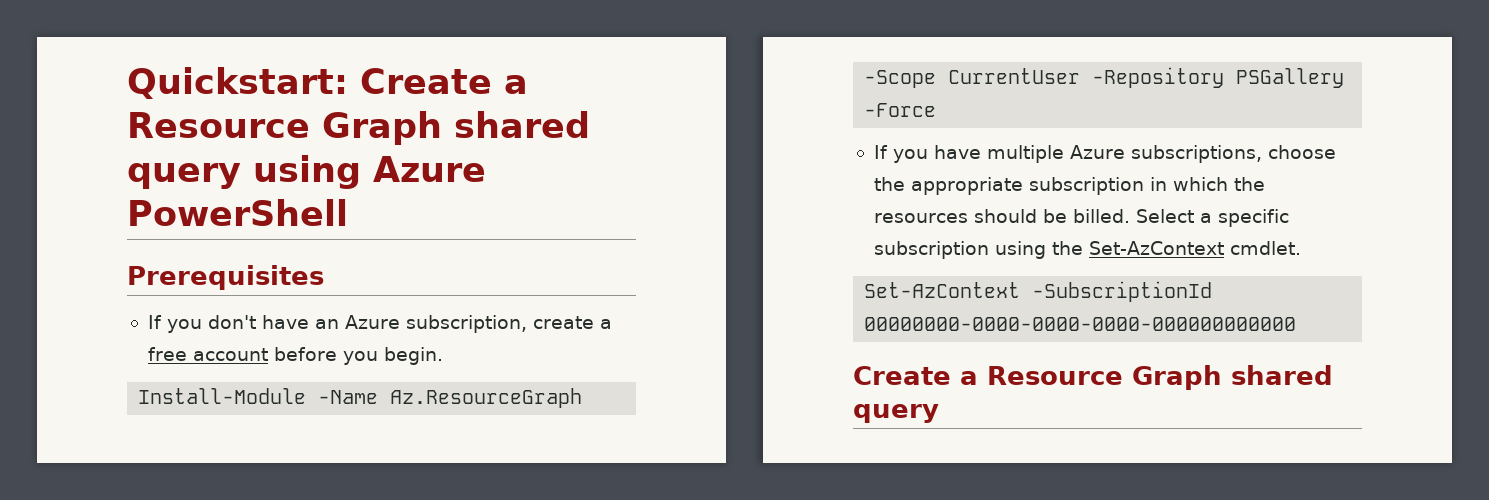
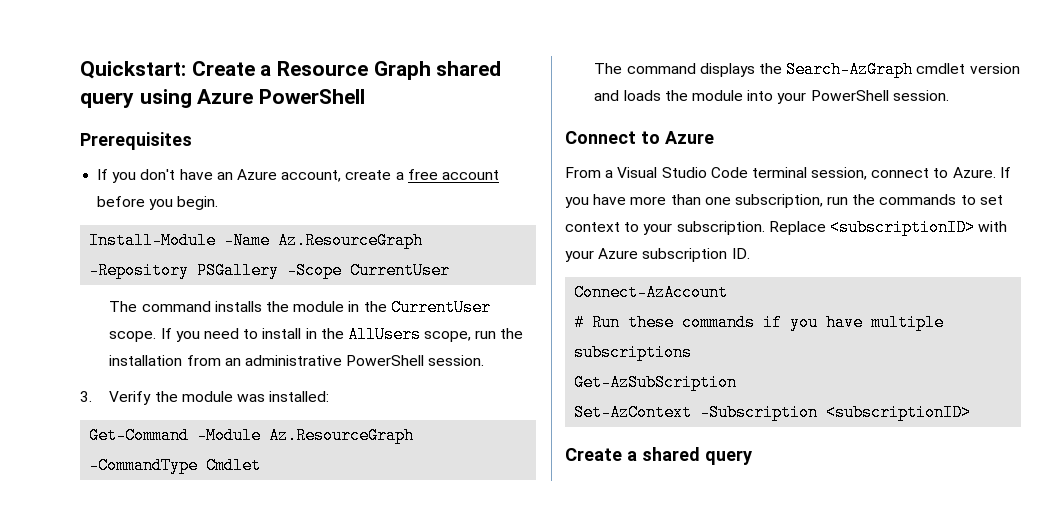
- If you don't have an Azure subscription, create a free account before you begin.
+ If you don't have an Azure account, create a free account before you begin.
- Install-Module -Name Az.ResourceGraph -Scope CurrentUser -Repository PSGallery -Force
- If you have multiple Azure subscriptions, choose the appropriate subscription in which the resources should be billed. Select a specific subscription using the Set-AzContext cmdlet.
- Set-AzContext -SubscriptionId 00000000-0000-0000-0000-000000000000
- Create a Resource Graph shared query
+ Install-Module -Name Az.ResourceGraph -Repository PSGallery -Scope CurrentUser
+ The command installs the module in the CurrentUser scope. If you need to install in the AllUsers scope, run the installation from an administrative PowerShell session.
+ 3. Verify the module was installed:
+ Get-Command -Module Az.ResourceGraph -CommandType Cmdlet
+ The command displays the Search-AzGraph cmdlet version and loads the module into your PowerShell session.
+ Connect to Azure
+ From a Visual Studio Code terminal session, connect to Azure. If you have more than one subscription, run the commands to set context to your subscription. Replace <subscriptionID> with your Azure subscription ID.
+ Connect-AzAccount
+ # Run these commands if you have multiple subscriptions
+ Get-AzSubScription
+ Set-AzContext -Subscription <subscriptionID>
+ Create a shared query

